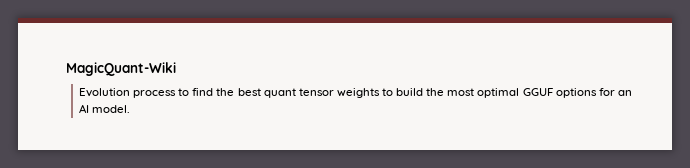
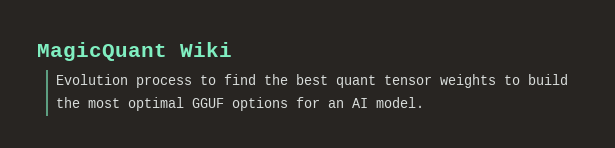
- MagicQuant-Wiki
+ MagicQuant Wiki

